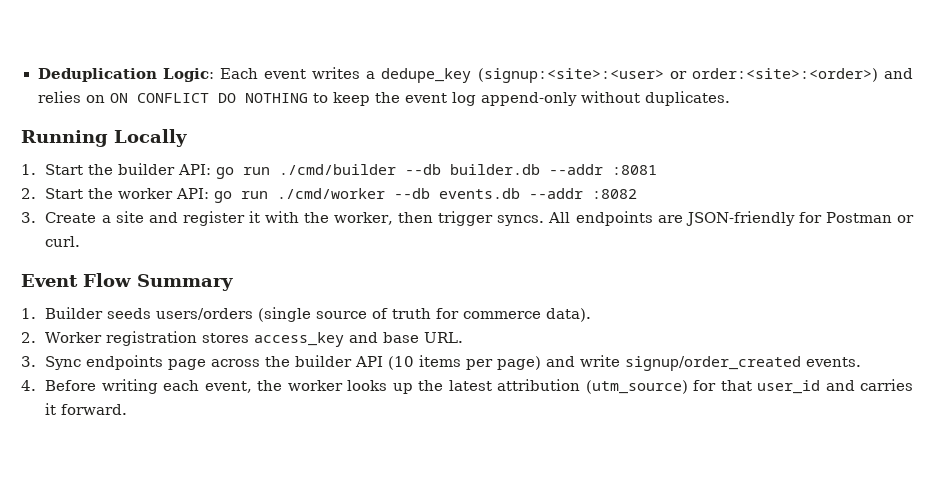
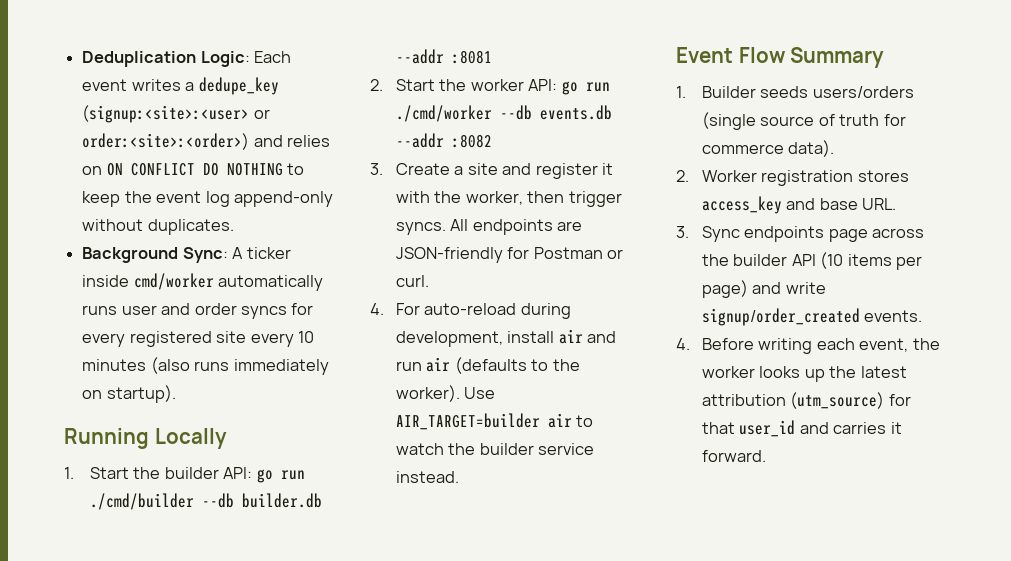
+ Background Sync: A ticker inside cmd/worker automatically runs user and order syncs for every registered site every 10 minutes (also runs immediately on startup).
+ 4. For auto-reload during development, install air and run air (defaults to the worker). Use AIR_TARGET=builder air to watch the builder service instead.

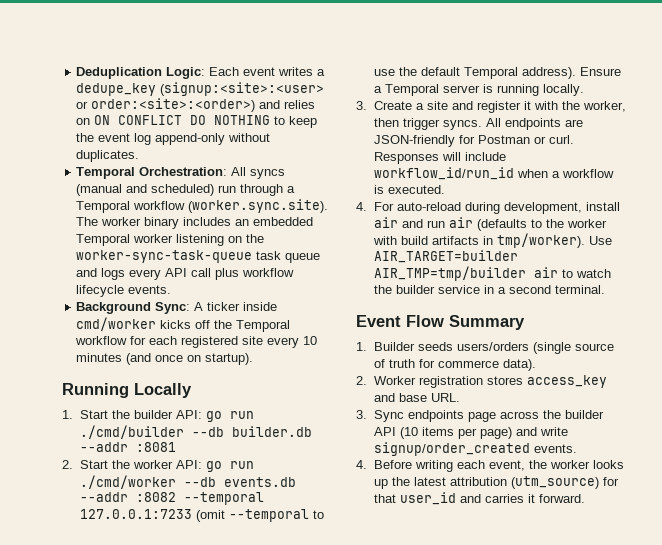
+ Temporal Orchestration: All syncs (manual and scheduled) run through a Temporal workflow (worker.sync.site). The worker binary includes an embedded Temporal worker listening on the worker-sync-task-queue task queue and logs every API call plus workflow lifecycle events.
- Background Sync: A ticker inside cmd/worker automatically runs user and order syncs for every registered site every 10 minutes (also runs immediately on startup).
+ Background Sync: A ticker inside cmd/worker kicks off the Temporal workflow for each registered site every 10 minutes (and once on startup).
- 2. Start the worker API: go run ./cmd/worker --db events.db --addr :8082
+ 2. Start the worker API: go run ./cmd/worker --db events.db --addr :8082 --temporal 127.0.0.1:7233 (omit --temporal to use the default Temporal address). Ensure a Temporal server is running locally.
+ Responses will include workflow_id/run_id when a workflow is executed.
- 4. For auto-reload during development, install air and run air (defaults to the worker).
+ 4. For auto-reload during development, install air and run air (defaults to the worker with build artifacts in tmp/worker).
- Use AIR_TARGET=builder air to watch the builder service instead.
+ Use AIR_TARGET=builder AIR_TMP=tmp/builder air to watch the builder service in a second terminal.

